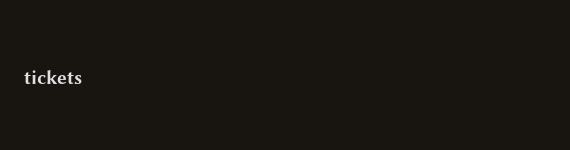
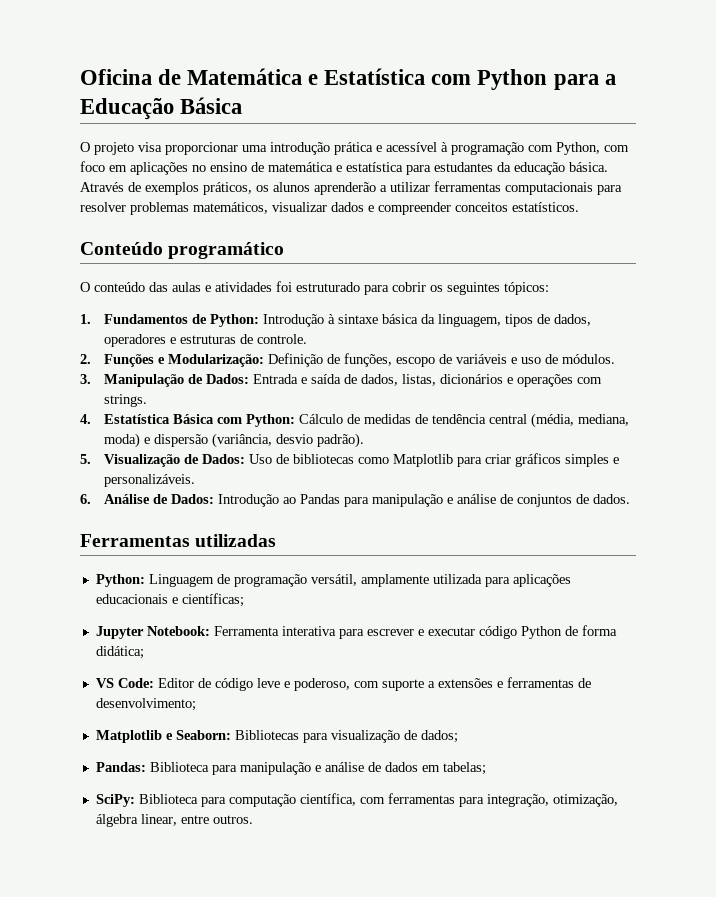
- tickets
+ Oficina de Matemática e Estatística com Python para a Educação Básica
+ O projeto visa proporcionar uma introdução prática e acessível à programação com Python, com foco em aplicações no ensino de matemática e estatística para estudantes da educação básica. Através de exemplos práticos, os alunos aprenderão a utilizar ferramentas computacionais para resolver problemas matemáticos, visualizar dados e compreender conceitos estatísticos.
+ Conteúdo programático
+ O conteúdo das aulas e atividades foi estruturado para cobrir os seguintes tópicos:
+ 1. Fundamentos de Python: Introdução à sintaxe básica da linguagem, tipos de dados, operadores e estruturas de controle.
+ 2. Funções e Modularização: Definição de funções, escopo de variáveis e uso de módulos.
+ 3. Manipulação de Dados: Entrada e saída de dados, listas, dicionários e operações com strings.
+ 4. Estatística Básica com Python: Cálculo de medidas de tendência central (média, mediana, moda) e dispersão (variância, desvio padrão).
+ 5. Visualização de Dados: Uso de bibliotecas como Matplotlib para criar gráficos simples e personalizáveis.
+ 6. Análise de Dados: Introdução ao Pandas para manipulação e análise de conjuntos de dados.
+ Ferramentas utilizadas
+ Python: Linguagem de programação versátil, amplamente utilizada para aplicações educacionais e científicas;
+ Jupyter Notebook: Ferramenta interativa para escrever e executar código Python de forma didática;
+ VS Code: Editor de código leve e poderoso, com suporte a extensões e ferramentas de desenvolvimento;
+ Matplotlib e Seaborn: Bibliotecas para visualização de dados;
+ Pandas: Biblioteca para manipulação e análise de dados em tabelas;
+ SciPy: Biblioteca para computação científica, com ferramentas para integração, otimização, álgebra linear, entre outros.

